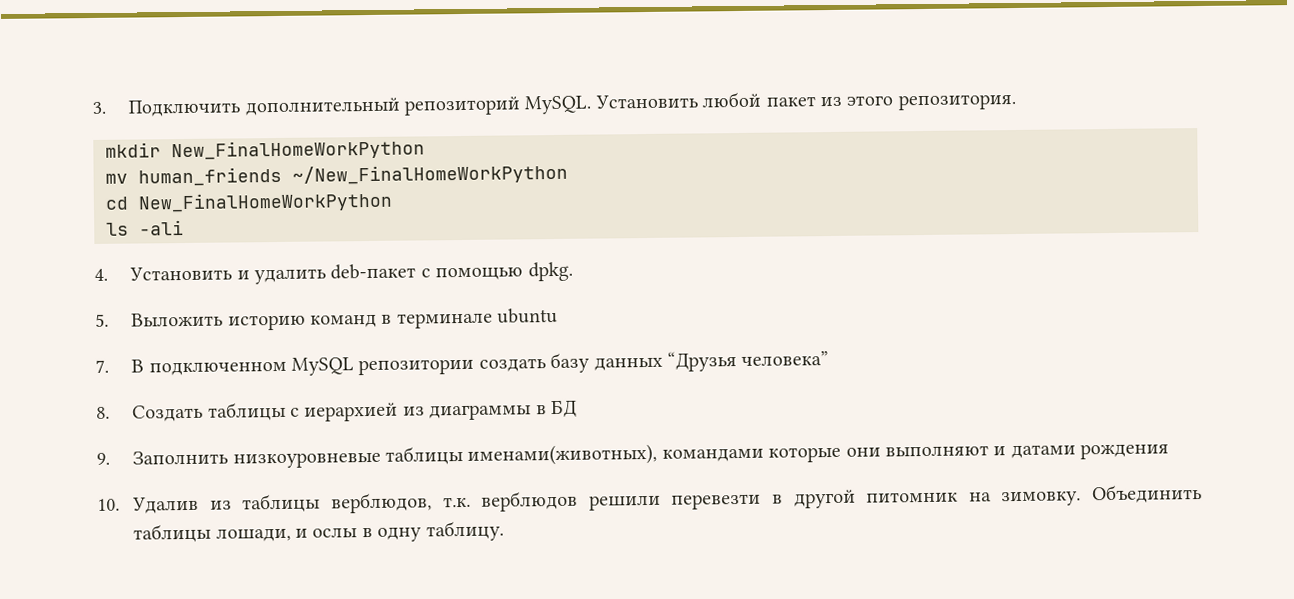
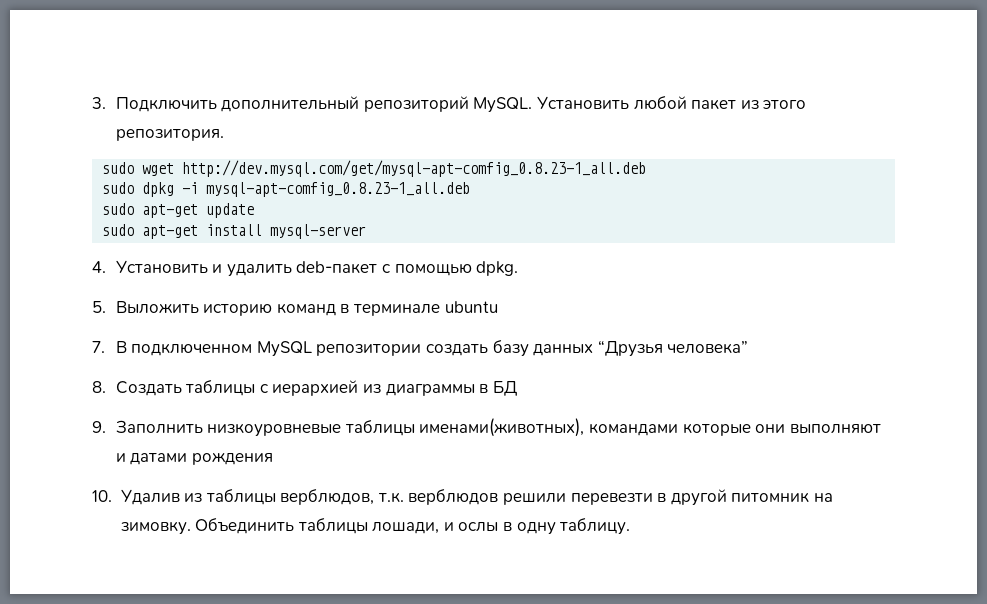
- mkdir New_FinalHomeWorkPython
- mv human_friends ~/New_FinalHomeWorkPython
- cd New_FinalHomeWorkPython
- ls -ali
+ sudo wget http://dev.mysql.com/get/mysql-apt-comfig_0.8.23-1_all.deb
+ sudo dpkg -i mysql-apt-comfig_0.8.23-1_all.deb
+ sudo apt-get update
+ sudo apt-get install mysql-server

